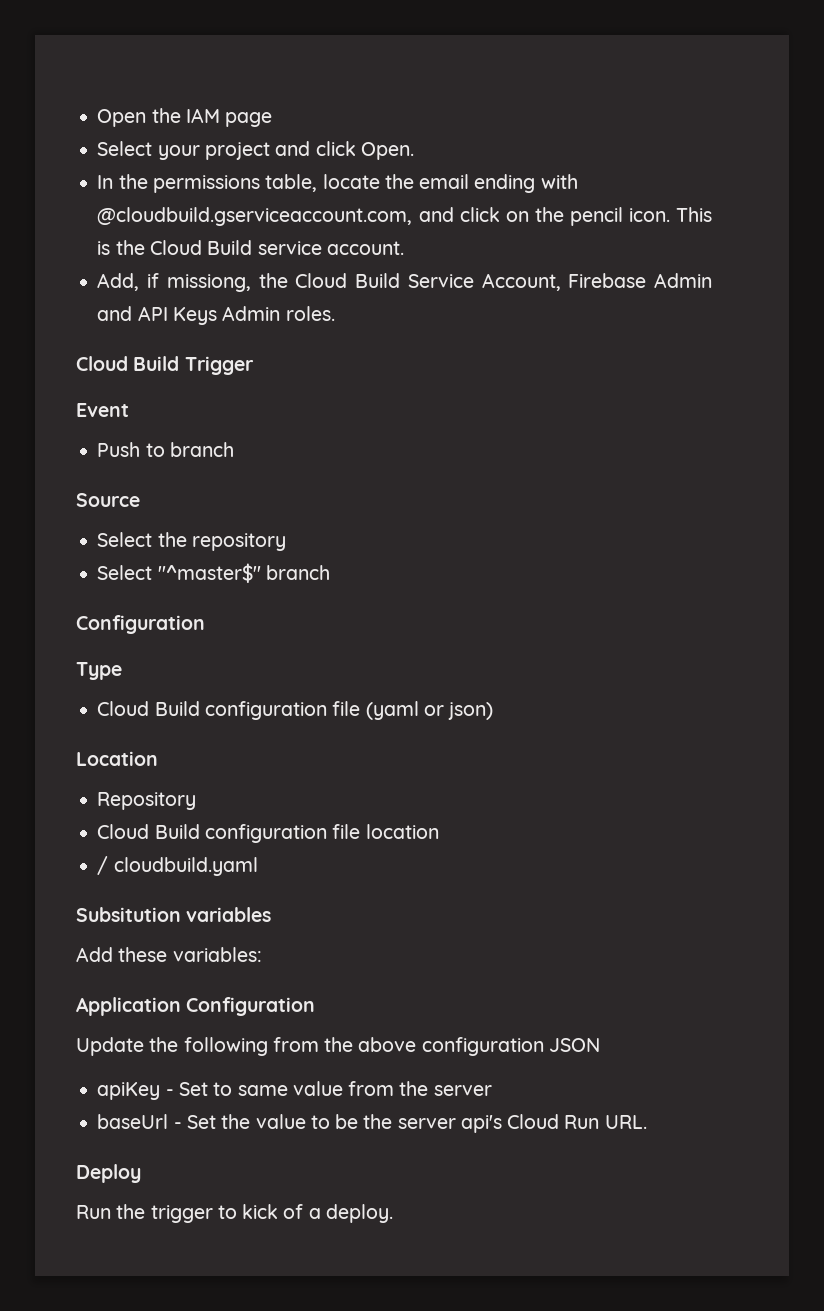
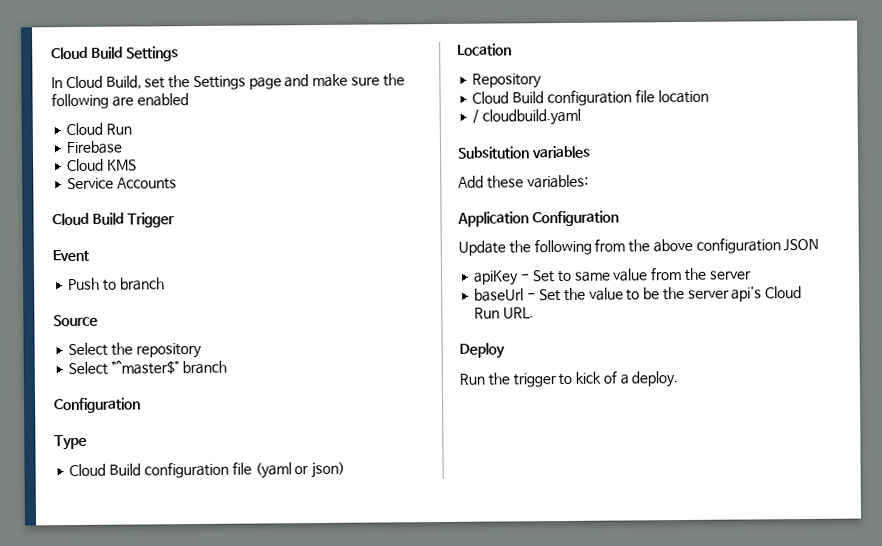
- Open the IAM page
- Select your project and click Open.
- In the permissions table, locate the email ending with @cloudbuild.gserviceaccount.com, and click on the pencil icon. This is the Cloud Build service account.
- Add, if missiong, the Cloud Build Service Account, Firebase Admin and API Keys Admin roles.
+ Cloud Build Settings
+ In Cloud Build, set the Settings page and make sure the following are enabled
+ Cloud Run
+ Firebase
+ Cloud KMS
+ Service Accounts

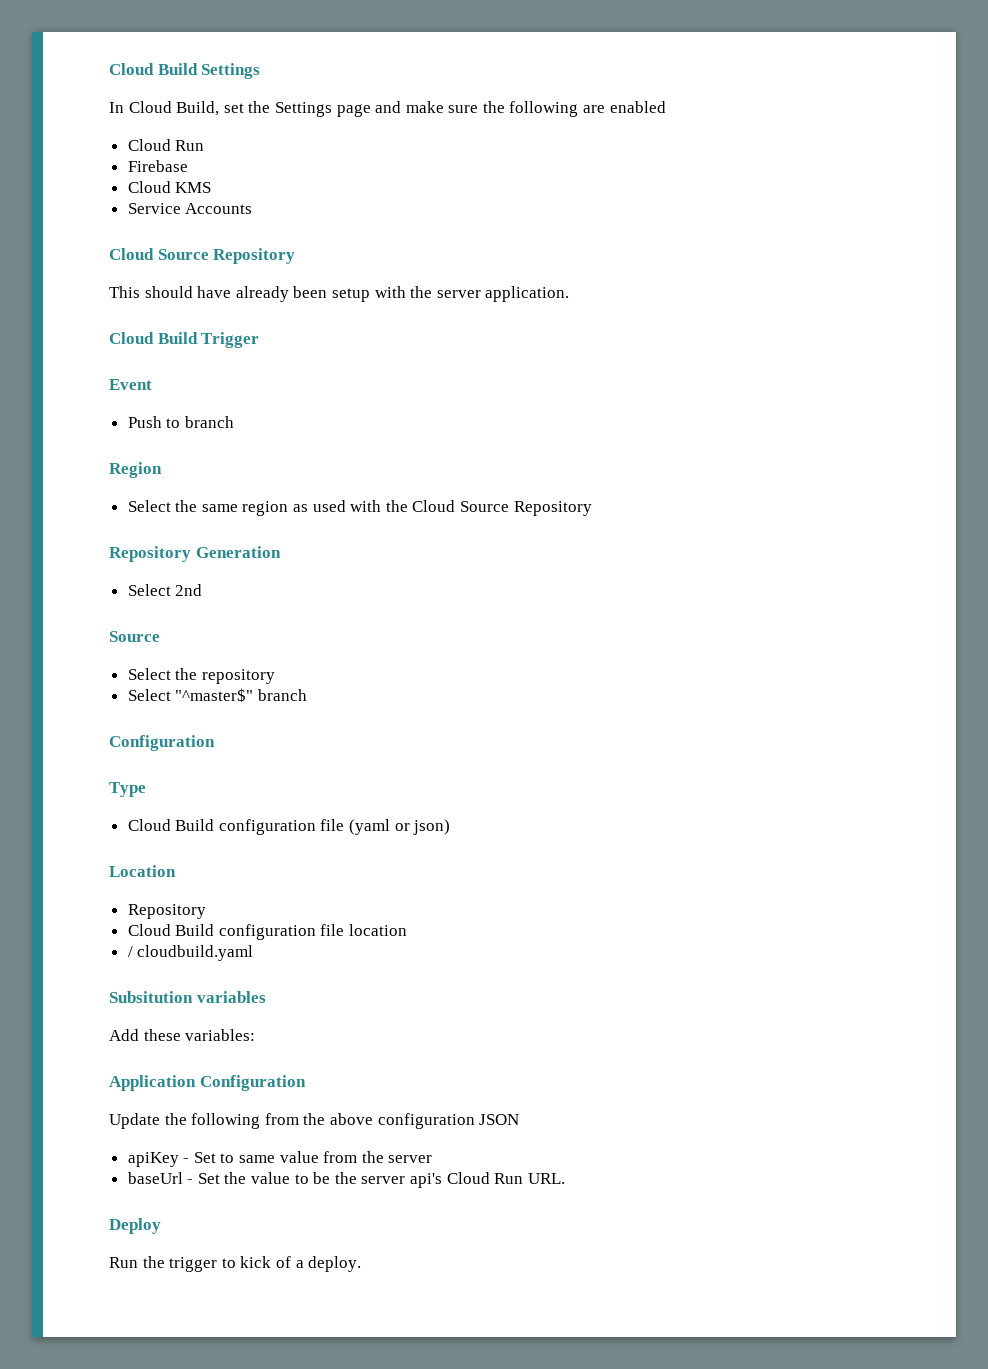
  Service Accounts
+ Cloud Source Repository
+ This should have already been setup with the server application.
+ Region
+ Select the same region as used with the Cloud Source Repository
+ Repository Generation
+ Select 2nd

